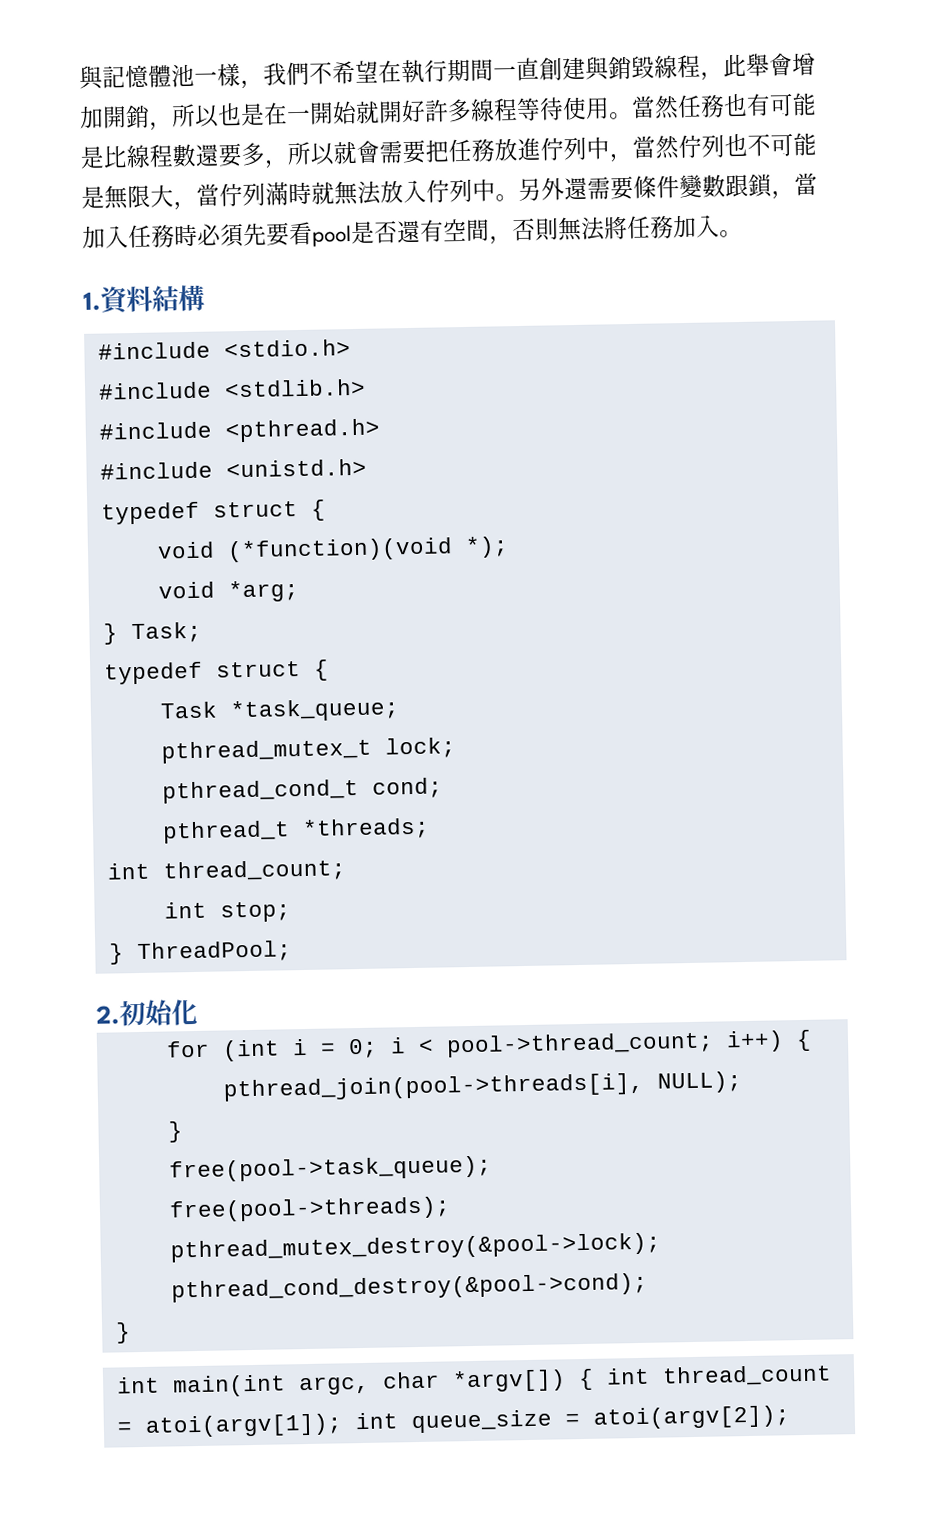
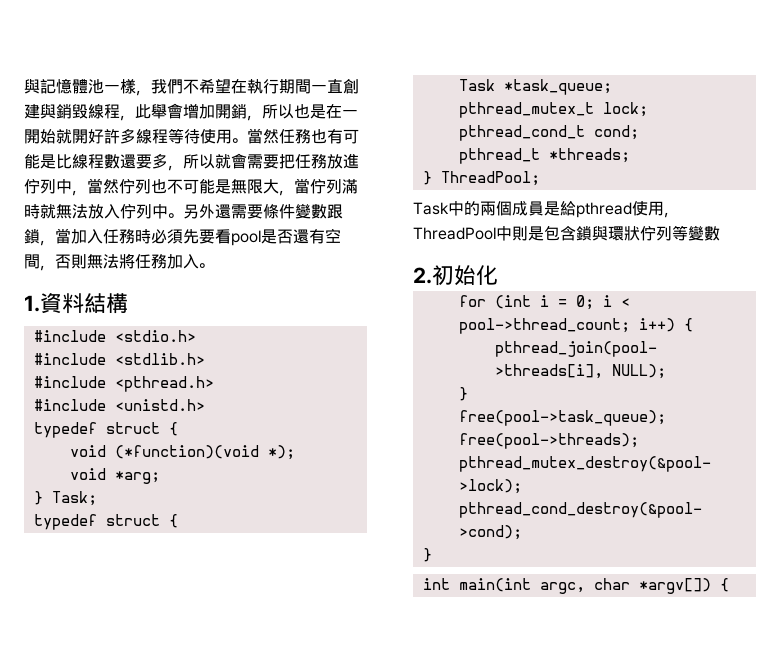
- int thread_count;
- int stop;
  } ThreadPool;
+ Task中的兩個成員是給pthread使用，ThreadPool中則是包含鎖與環狀佇列等變數
- int main(int argc, char *argv[]) { int thread_count = atoi(argv[1]); int queue_size = atoi(argv[2]);
+ int main(int argc, char *argv[]) {

